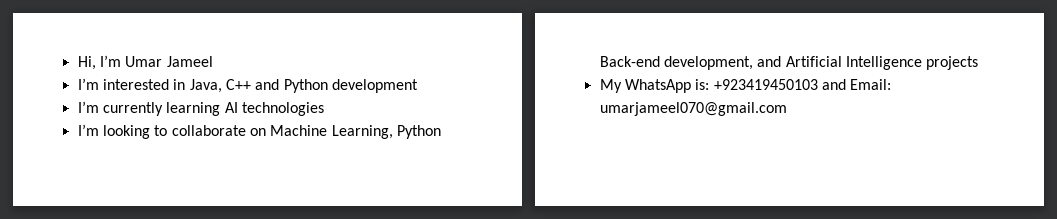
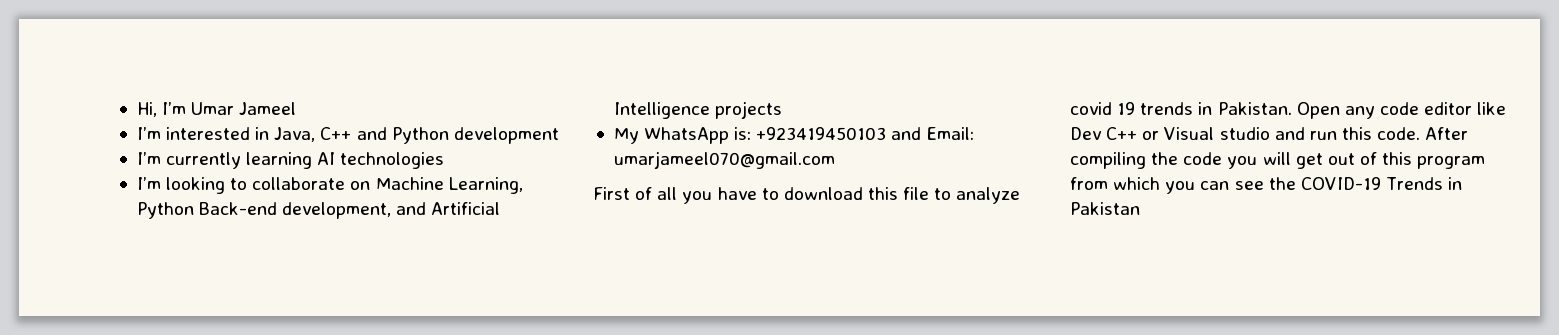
+ First of all you have to download this file to analyze covid 19 trends in Pakistan. Open any code editor like Dev C++ or Visual studio and run this code. After compiling the code you will get out of this program from which you can see the COVID-19 Trends in Pakistan

